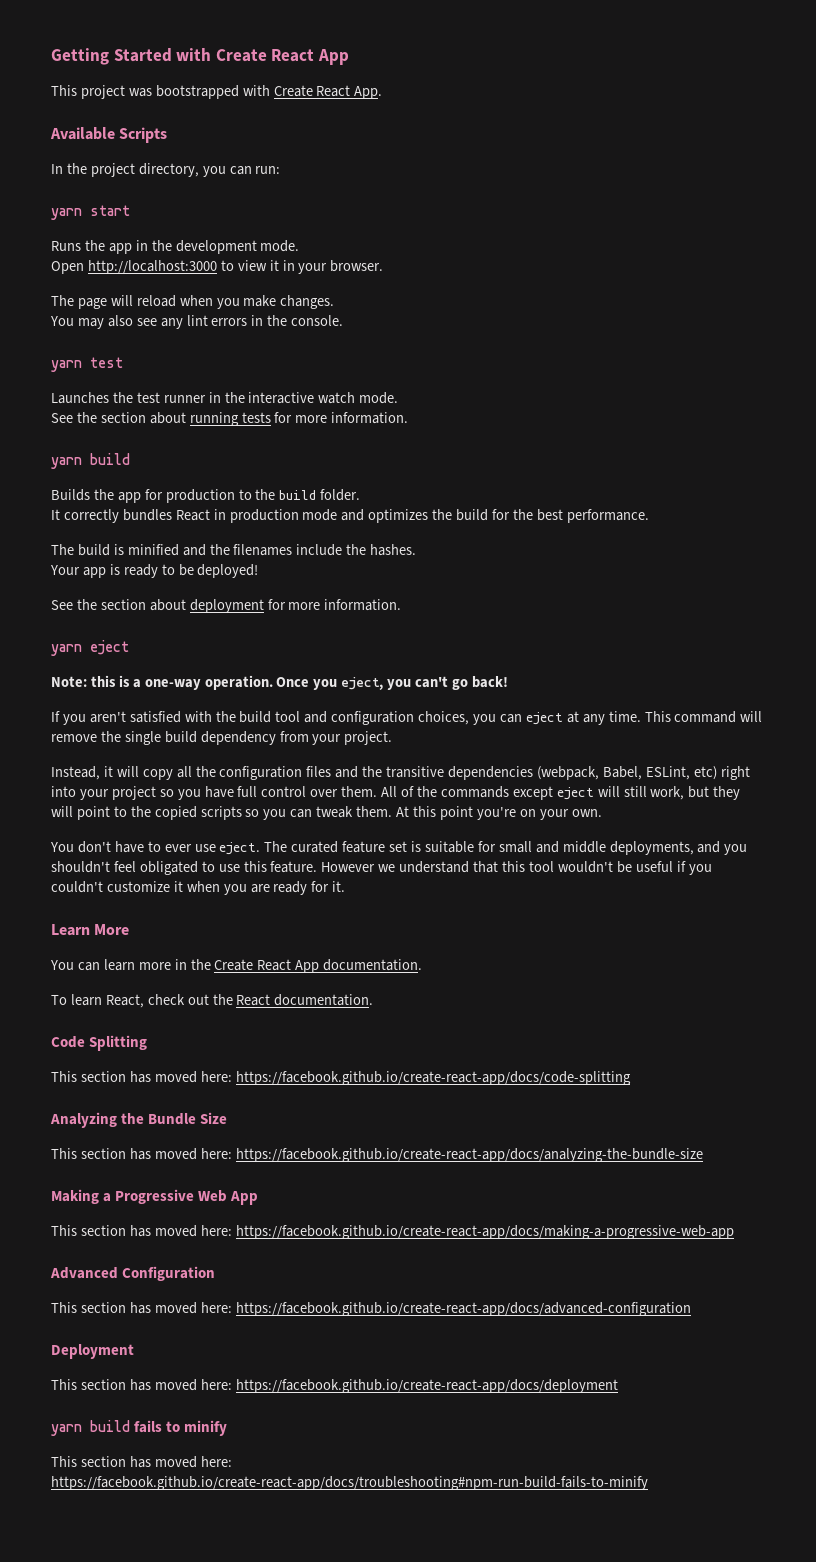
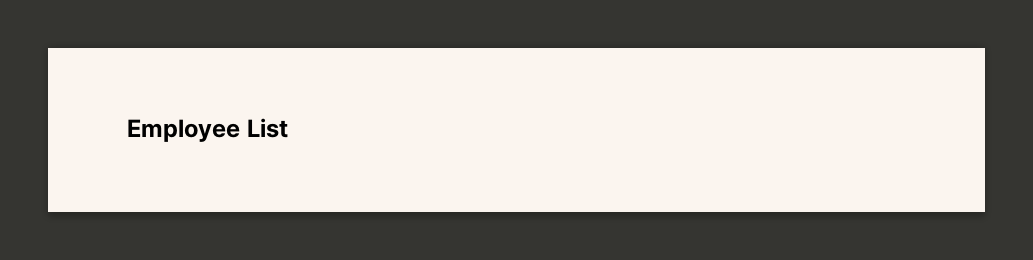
- Getting Started with Create React App
- This project was bootstrapped with Create React App.
- Available Scripts
- In the project directory, you can run:
- yarn start
- Runs the app in the development mode.
- Open http://localhost:3000 to view it in your browser.
- The page will reload when you make changes.
- You may also see any lint errors in the console.
- yarn test
- Launches the test runner in the interactive watch mode.
- See the section about running tests for more information.
- yarn build
- Builds the app for production to the build folder.
- It correctly bundles React in production mode and optimizes the build for the best performance.
- The build is minified and the filenames include the hashes.
- Your app is ready to be deployed!
- See the section about deployment for more information.
- yarn eject
- Note: this is a one-way operation. Once you eject, you can't go back!
- If you aren't satisfied with the build tool and configuration choices, you can eject at any time. This command will remove the single build dependency from your project.
- Instead, it will copy all the configuration files and the transitive dependencies (webpack, Babel, ESLint, etc) right into your project so you have full control over them. All of the commands except eject will still work, but they will point to the copied scripts so you can tweak them. At this point you're on your own.
- You don't have to ever use eject. The curated feature set is suitable for small and middle deployments, and you shouldn't feel obligated to use this feature. However we understand that this tool wouldn't be useful if you couldn't customize it when you are ready for it.
- Learn More
- You can learn more in the Create React App documentation.
- To learn React, check out the React documentation.
- Code Splitting
- This section has moved here: https://facebook.github.io/create-react-app/docs/code-splitting
- Analyzing the Bundle Size
- This section has moved here: https://facebook.github.io/create-react-app/docs/analyzing-the-bundle-size
- Making a Progressive Web App
- This section has moved here: https://facebook.github.io/create-react-app/docs/making-a-progressive-web-app
- Advanced Configuration
- This section has moved here: https://facebook.github.io/create-react-app/docs/advanced-configuration
- Deployment
- This section has moved here: https://facebook.github.io/create-react-app/docs/deployment
- yarn build fails to minify
- This section has moved here: https://facebook.github.io/create-react-app/docs/troubleshooting#npm-run-build-fails-to-minify
+ Employee List

